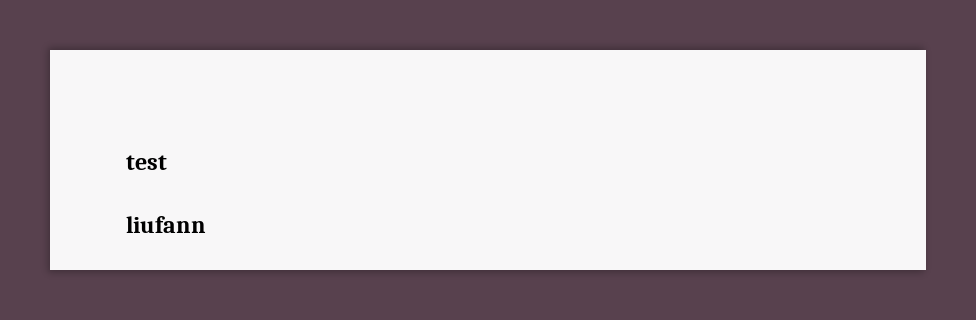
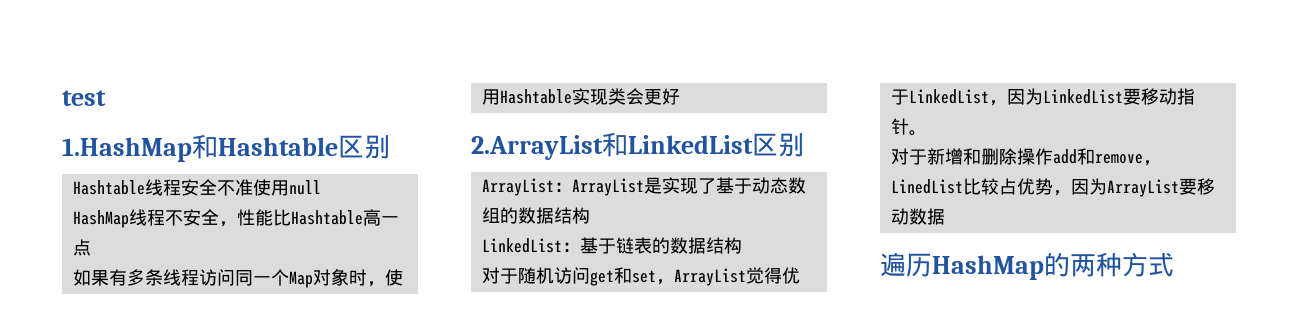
- liufann
+ 1.HashMap和Hashtable区别
+ Hashtable线程安全不准使用null
+ HashMap线程不安全，性能比Hashtable高一点
+ 如果有多条线程访问同一个Map对象时，使用Hashtable实现类会更好
+ 2.ArrayList和LinkedList区别
+ ArrayList：ArrayList是实现了基于动态数组的数据结构
+ LinkedList：基于链表的数据结构
+ 对于随机访问get和set，ArrayList觉得优于LinkedList，因为LinkedList要移动指针。
+ 对于新增和删除操作add和remove，LinedList比较占优势，因为ArrayList要移动数据
+ 遍历HashMap的两种方式

